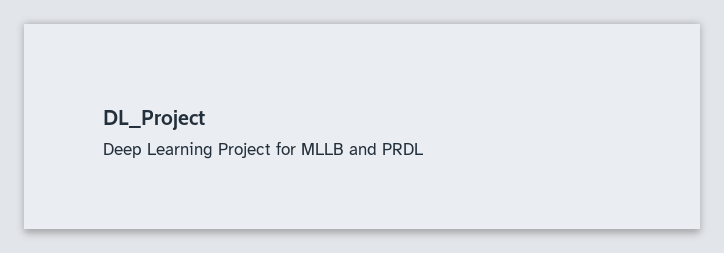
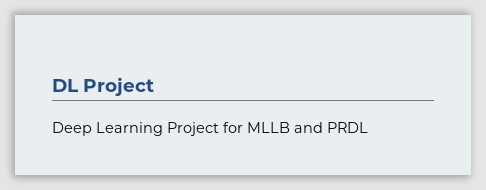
- DL_Project
+ DL Project

